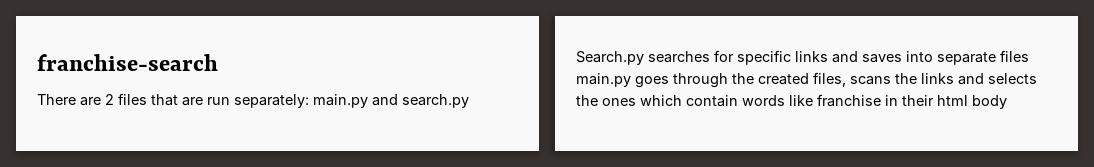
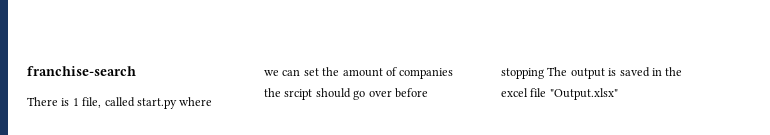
- There are 2 files that are run separately: main.py and search.py Search.py searches for specific links and saves into separate files main.py goes through the created files, scans the links and selects the ones which contain words like franchise in their html body
+ There is 1 file, called start.py where we can set the amount of companies the srcipt should go over before stopping The output is saved in the excel file "Output.xlsx"

